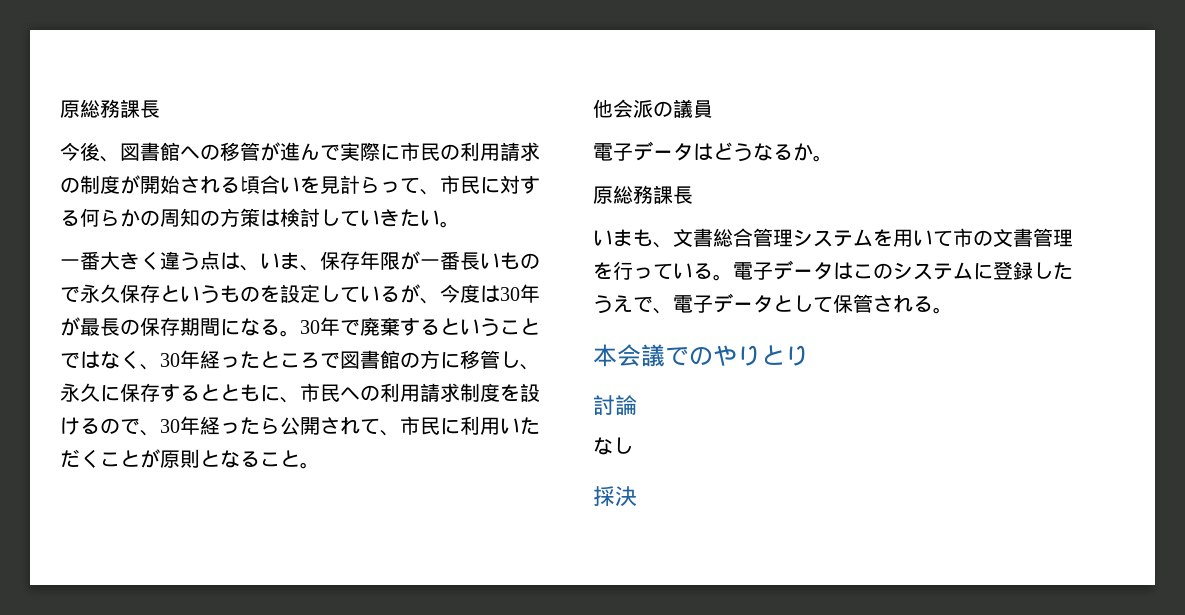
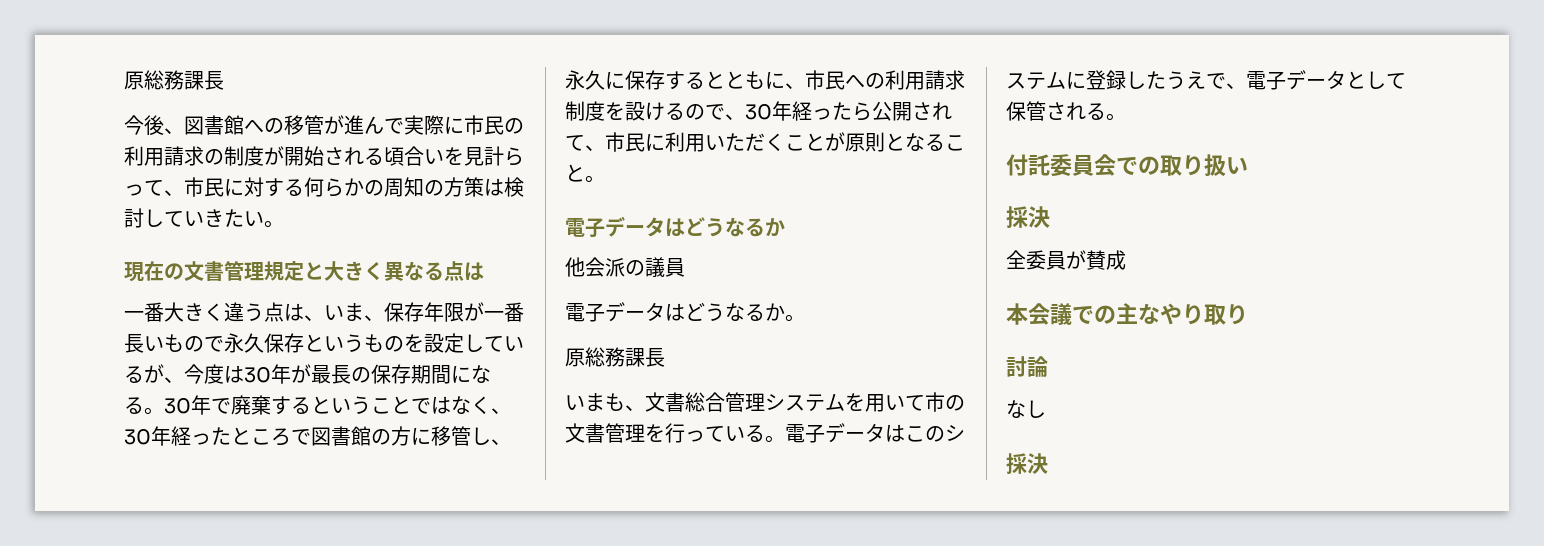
+ 現在の文書管理規定と大きく異なる点は
  30年で廃棄するということではなく、30年経ったところで図書館の方に移管し、永久に保存するとともに、市民への利用請求制度を設けるので、30年経ったら公開されて、市民に利用いただくことが原則となること。
+ 電子データはどうなるか
+ 付託委員会での取り扱い
+ 採決
+ 全委員が賛成
- 本会議でのやりとり
+ 本会議での主なやり取り

